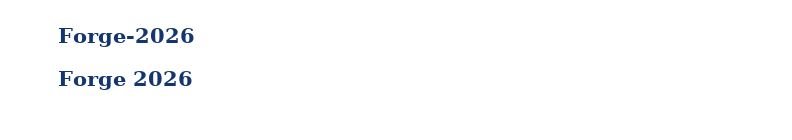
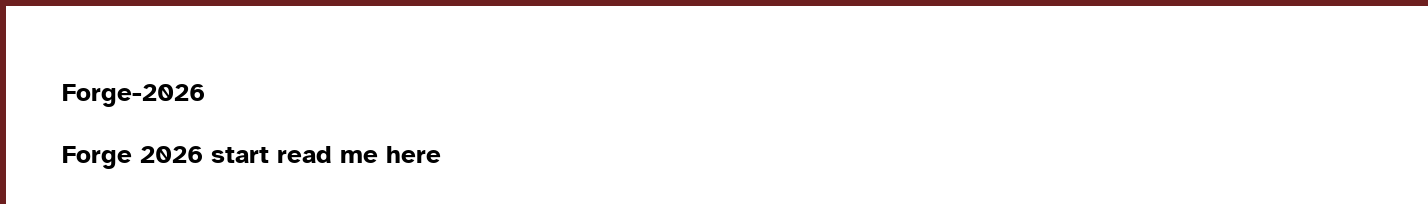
- Forge 2026
+ Forge 2026 start read me here

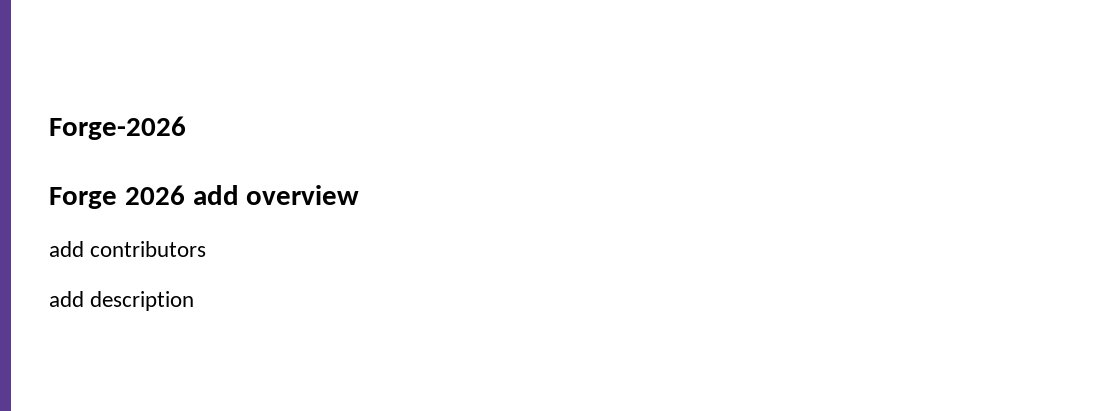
- Forge 2026 start read me here
+ Forge 2026 add overview
+ add contributors
+ add description

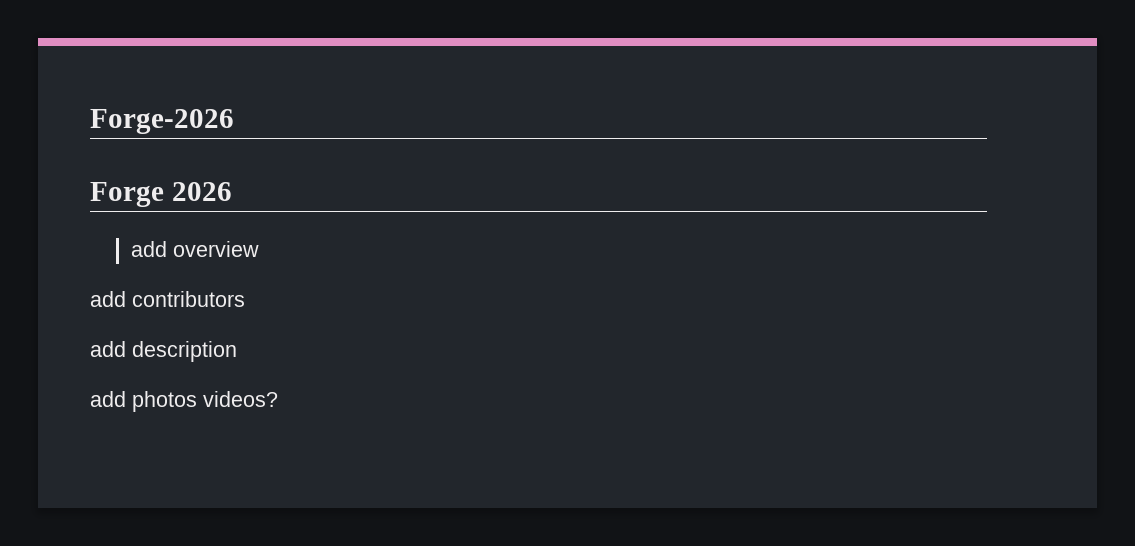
- Forge 2026 add overview
+ Forge 2026
+ add overview
+ add photos videos?

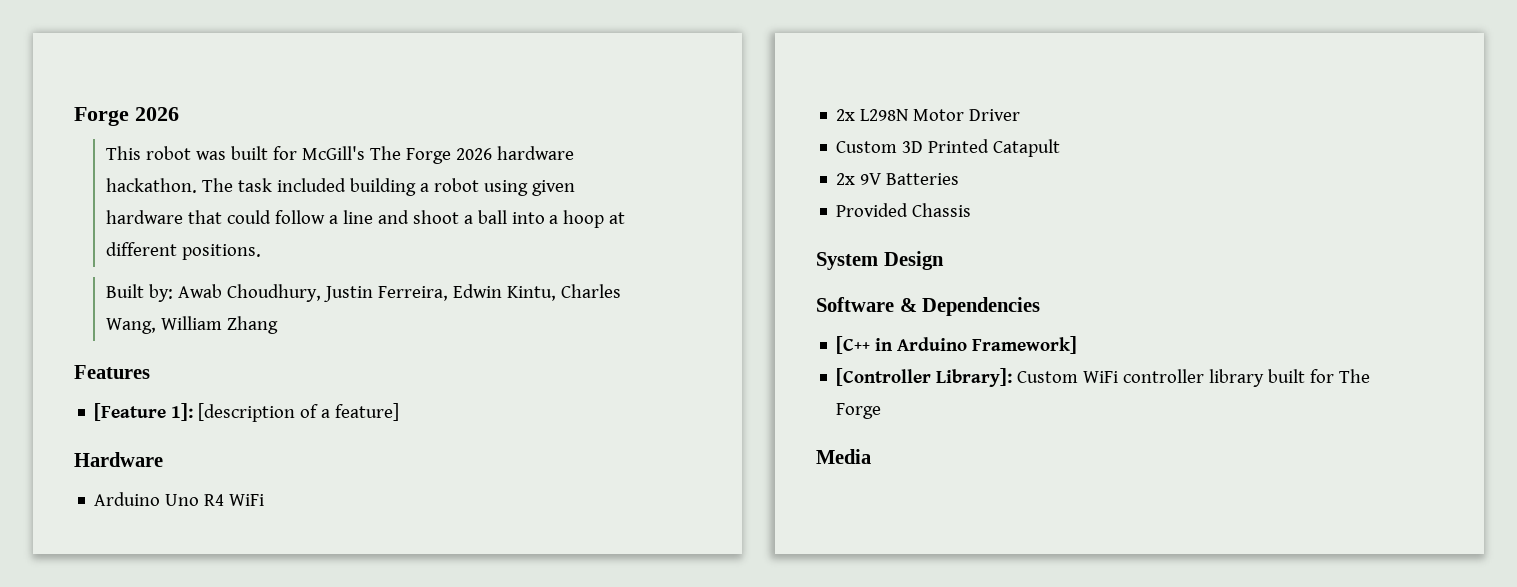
- Forge-2026
- add overview
- add contributors
- add description
- add photos videos?
+ This robot was built for McGill's The Forge 2026 hardware hackathon. The task included building a robot using given hardware that could follow a line and shoot a ball into a hoop at different positions.
+ Built by: Awab Choudhury, Justin Ferreira, Edwin Kintu, Charles Wang, William Zhang
+ Features
+ [Feature 1]: [description of a feature]
+ Hardware
+ Arduino Uno R4 WiFi
+ 2x L298N Motor Driver
+ Custom 3D Printed Catapult
+ 2x 9V Batteries
+ Provided Chassis
+ System Design
+ Software & Dependencies
+ [C++ in Arduino Framework]
+ [Controller Library]: Custom WiFi controller library built for The Forge
+ Media

